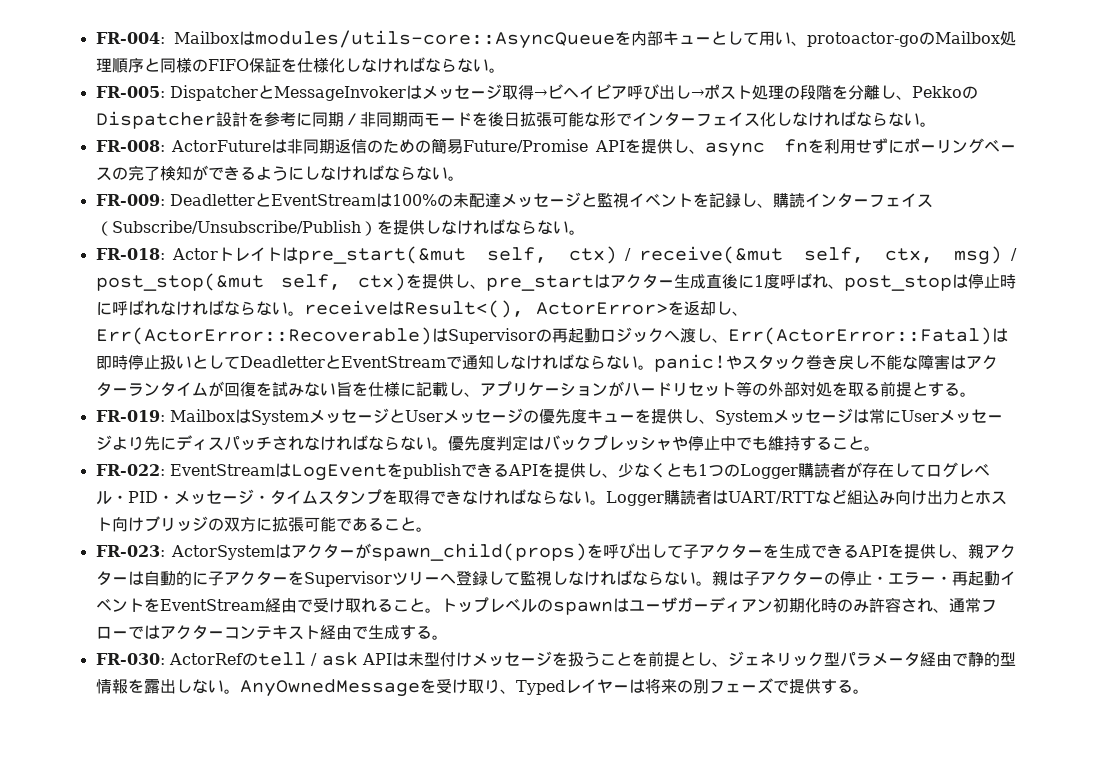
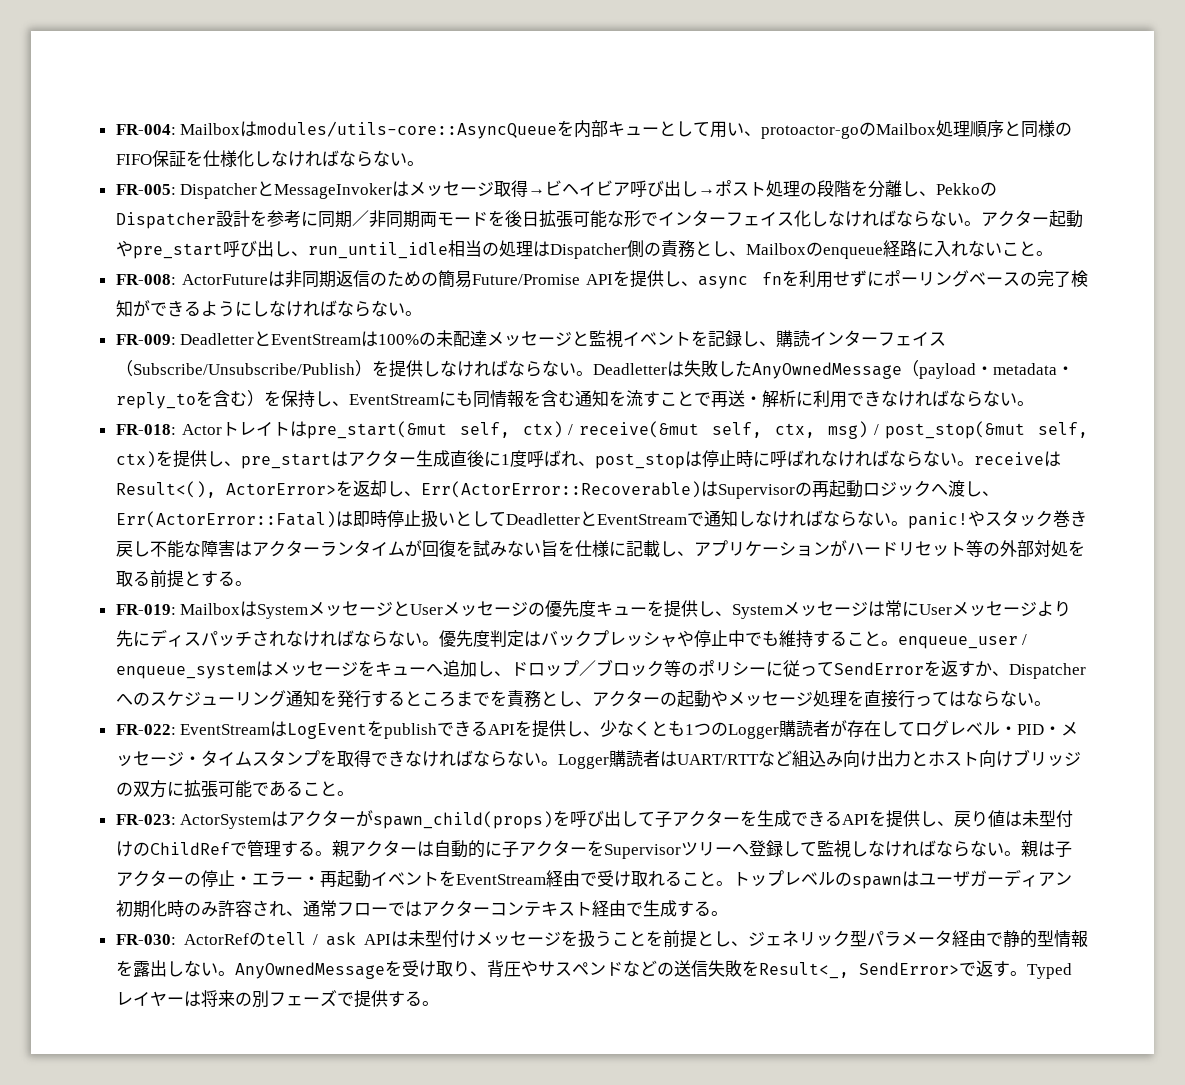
+ アクター起動やpre_start呼び出し、run_until_idle相当の処理はDispatcher側の責務とし、Mailboxのenqueue経路に入れないこと。
+ Deadletterは失敗したAnyOwnedMessage（payload・metadata・reply_toを含む）を保持し、EventStreamにも同情報を含む通知を流すことで再送・解析に利用できなければならない。
- 優先度判定はバックプレッシャや停止中でも維持すること。
+ 優先度判定はバックプレッシャや停止中でも維持すること。enqueue_user / enqueue_systemはメッセージをキューへ追加し、ドロップ／ブロック等のポリシーに従ってSendErrorを返すか、Dispatcherへのスケジューリング通知を発行するところまでを責務とし、アクターの起動やメッセージ処理を直接行ってはならない。
- FR-023: ActorSystemはアクターがspawn_child(props)を呼び出して子アクターを生成できるAPIを提供し、親アクターは自動的に子アクターをSupervisorツリーへ登録して監視しなければならない。
+ FR-023: ActorSystemはアクターがspawn_child(props)を呼び出して子アクターを生成できるAPIを提供し、戻り値は未型付けのChildRefで管理する。親アクターは自動的に子アクターをSupervisorツリーへ登録して監視しなければならない。
- AnyOwnedMessageを受け取り、Typedレイヤーは将来の別フェーズで提供する。
+ AnyOwnedMessageを受け取り、背圧やサスペンドなどの送信失敗をResult<_, SendError>で返す。Typedレイヤーは将来の別フェーズで提供する。

